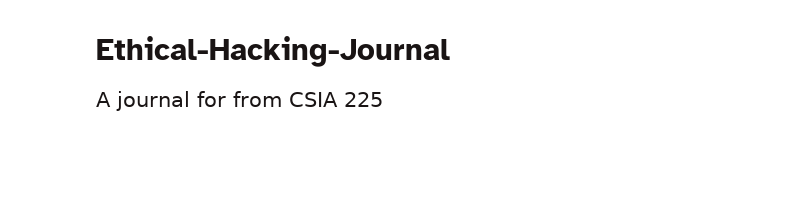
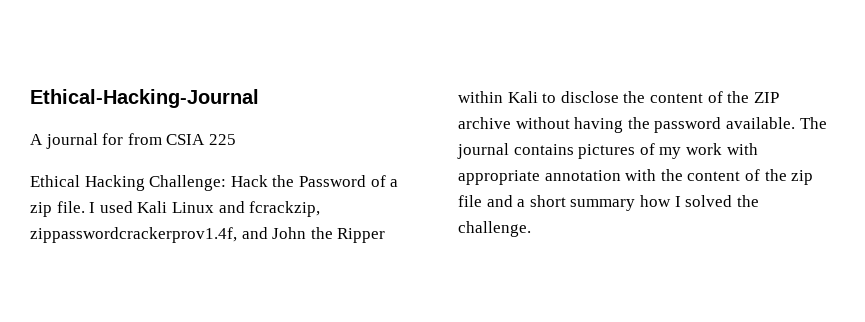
+ Ethical Hacking Challenge: Hack the Password of a zip file. I used Kali Linux and fcrackzip, zippasswordcrackerprov1.4f, and John the Ripper within Kali to disclose the content of the ZIP archive without having the password available. The journal contains pictures of my work with appropriate annotation with the content of the zip file and a short summary how I solved the challenge.

